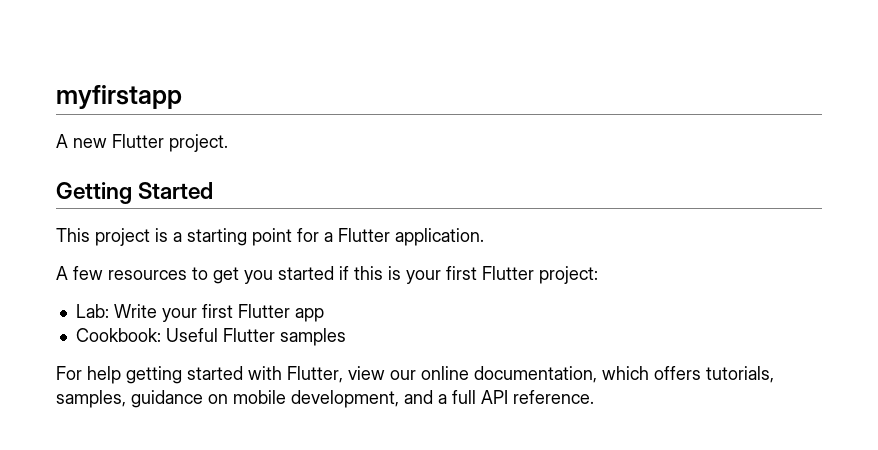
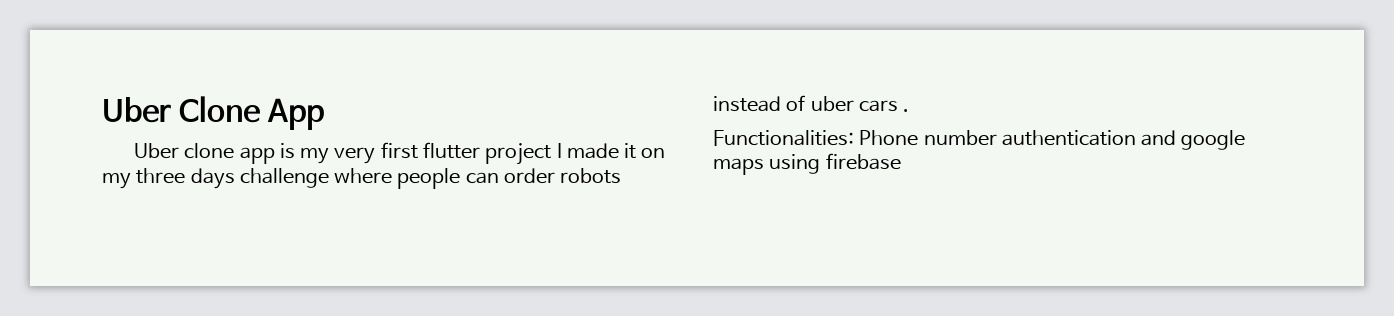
- myfirstapp
- A new Flutter project.
- Getting Started
- This project is a starting point for a Flutter application.
- A few resources to get you started if this is your first Flutter project:
- Lab: Write your first Flutter app
- Cookbook: Useful Flutter samples
- For help getting started with Flutter, view our online documentation, which offers tutorials, samples, guidance on mobile development, and a full API reference.
+ Uber Clone App
+ Uber clone app is my very first flutter project I made it on my three days challenge where people can order robots instead of uber cars .
+ Functionalities: Phone number authentication and google maps using firebase

